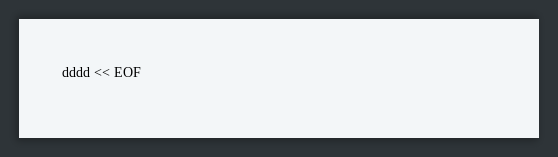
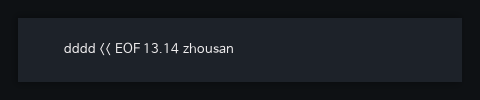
- dddd << EOF
+ dddd << EOF 13.14 zhousan

